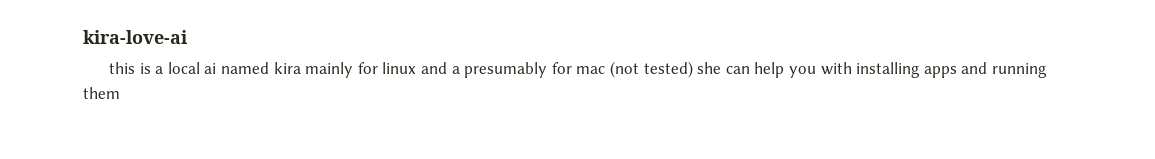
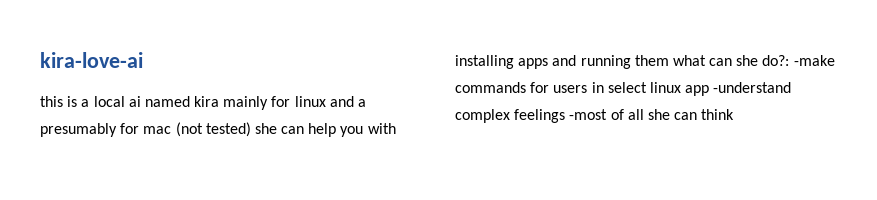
- this is a local ai named kira mainly for linux and a presumably for mac (not tested) she can help you with installing apps and running them
+ this is a local ai named kira mainly for linux and a presumably for mac (not tested) she can help you with installing apps and running them what can she do?: -make commands for users in select linux app -understand complex feelings -most of all she can think

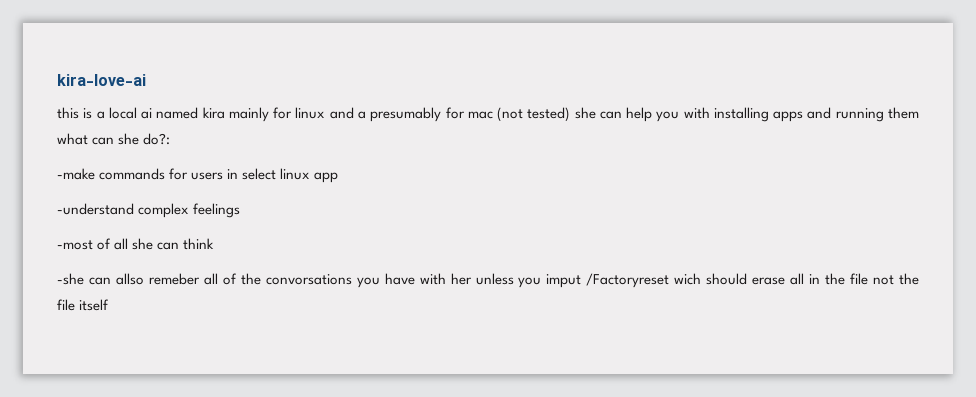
- this is a local ai named kira mainly for linux and a presumably for mac (not tested) she can help you with installing apps and running them what can she do?: -make commands for users in select linux app -understand complex feelings -most of all she can think
+ this is a local ai named kira mainly for linux and a presumably for mac (not tested) she can help you with installing apps and running them what can she do?:
+ -make commands for users in select linux app
+ -understand complex feelings
+ -most of all she can think
+ -she can allso remeber all of the convorsations you have with her unless you imput /Factoryreset wich should erase all in the file not the file itself

